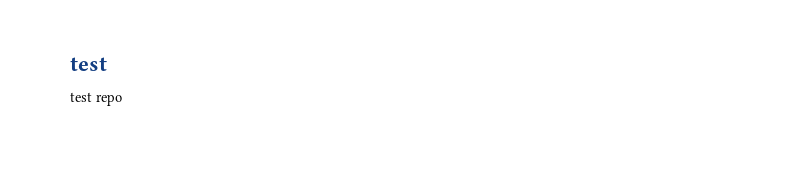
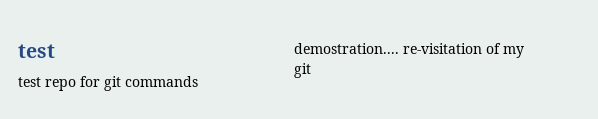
- test repo
+ test repo for git commands demostration.... re-visitation of my git

